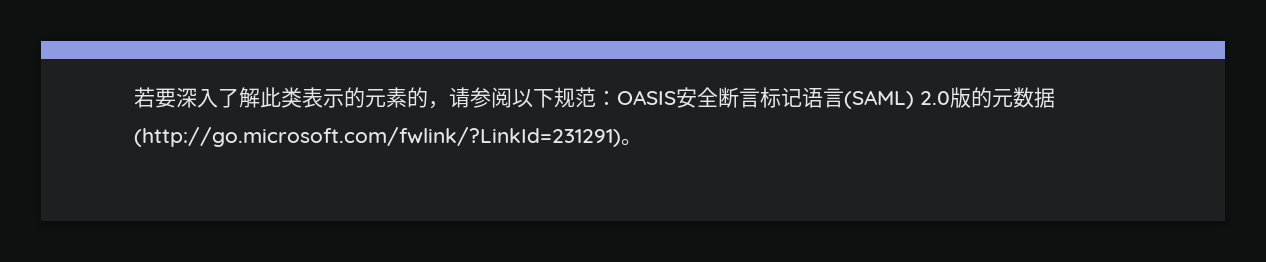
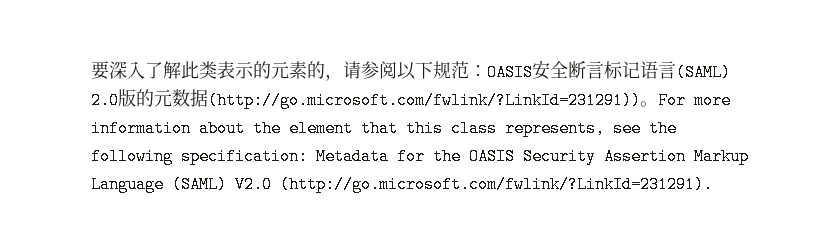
- 若要深入了解此类表示的元素的，请参阅以下规范：OASIS安全断言标记语言(SAML) 2.0版的元数据(http://go.microsoft.com/fwlink/?LinkId=231291)。
+ 要深入了解此类表示的元素的，请参阅以下规范：OASIS安全断言标记语言(SAML) 2.0版的元数据(http://go.microsoft.com/fwlink/?LinkId=231291))。For more information about the element that this class represents, see the following specification: Metadata for the OASIS Security Assertion Markup Language (SAML) V2.0 (http://go.microsoft.com/fwlink/?LinkId=231291).

